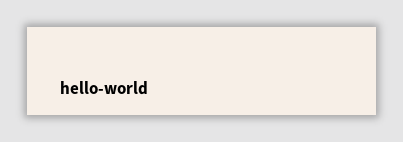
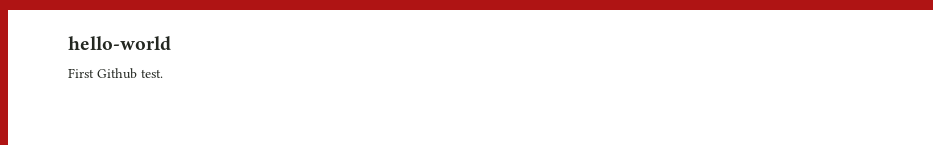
+ First Github test.

